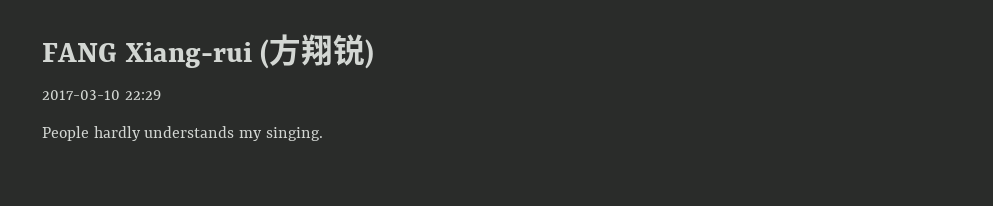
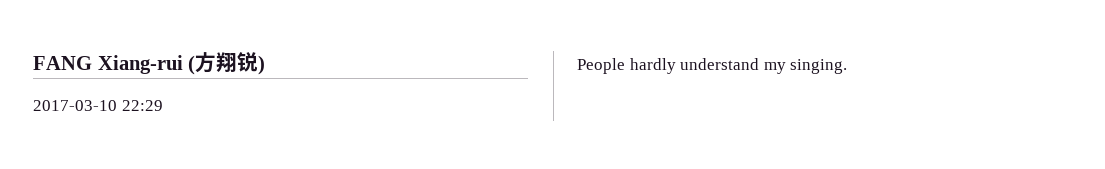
- People hardly understands my singing.
+ People hardly understand my singing.

